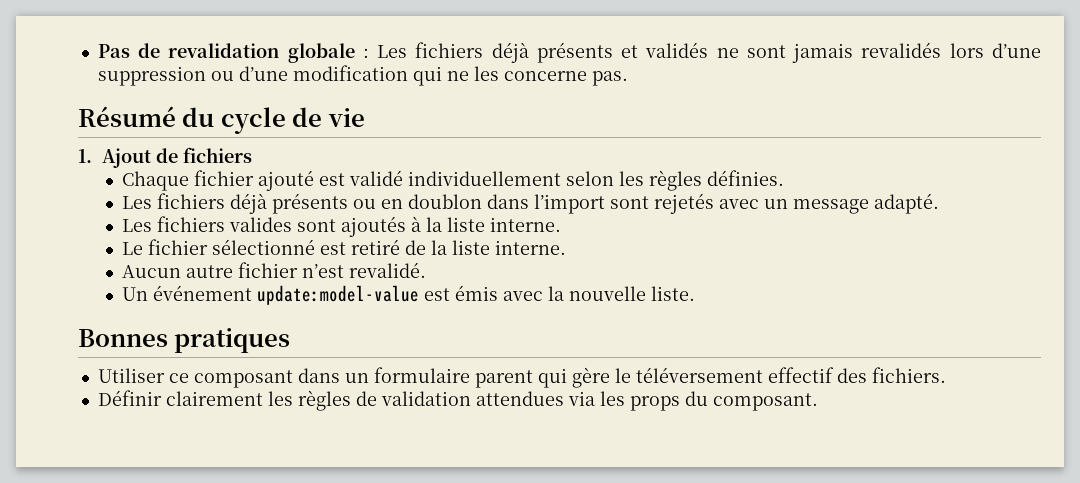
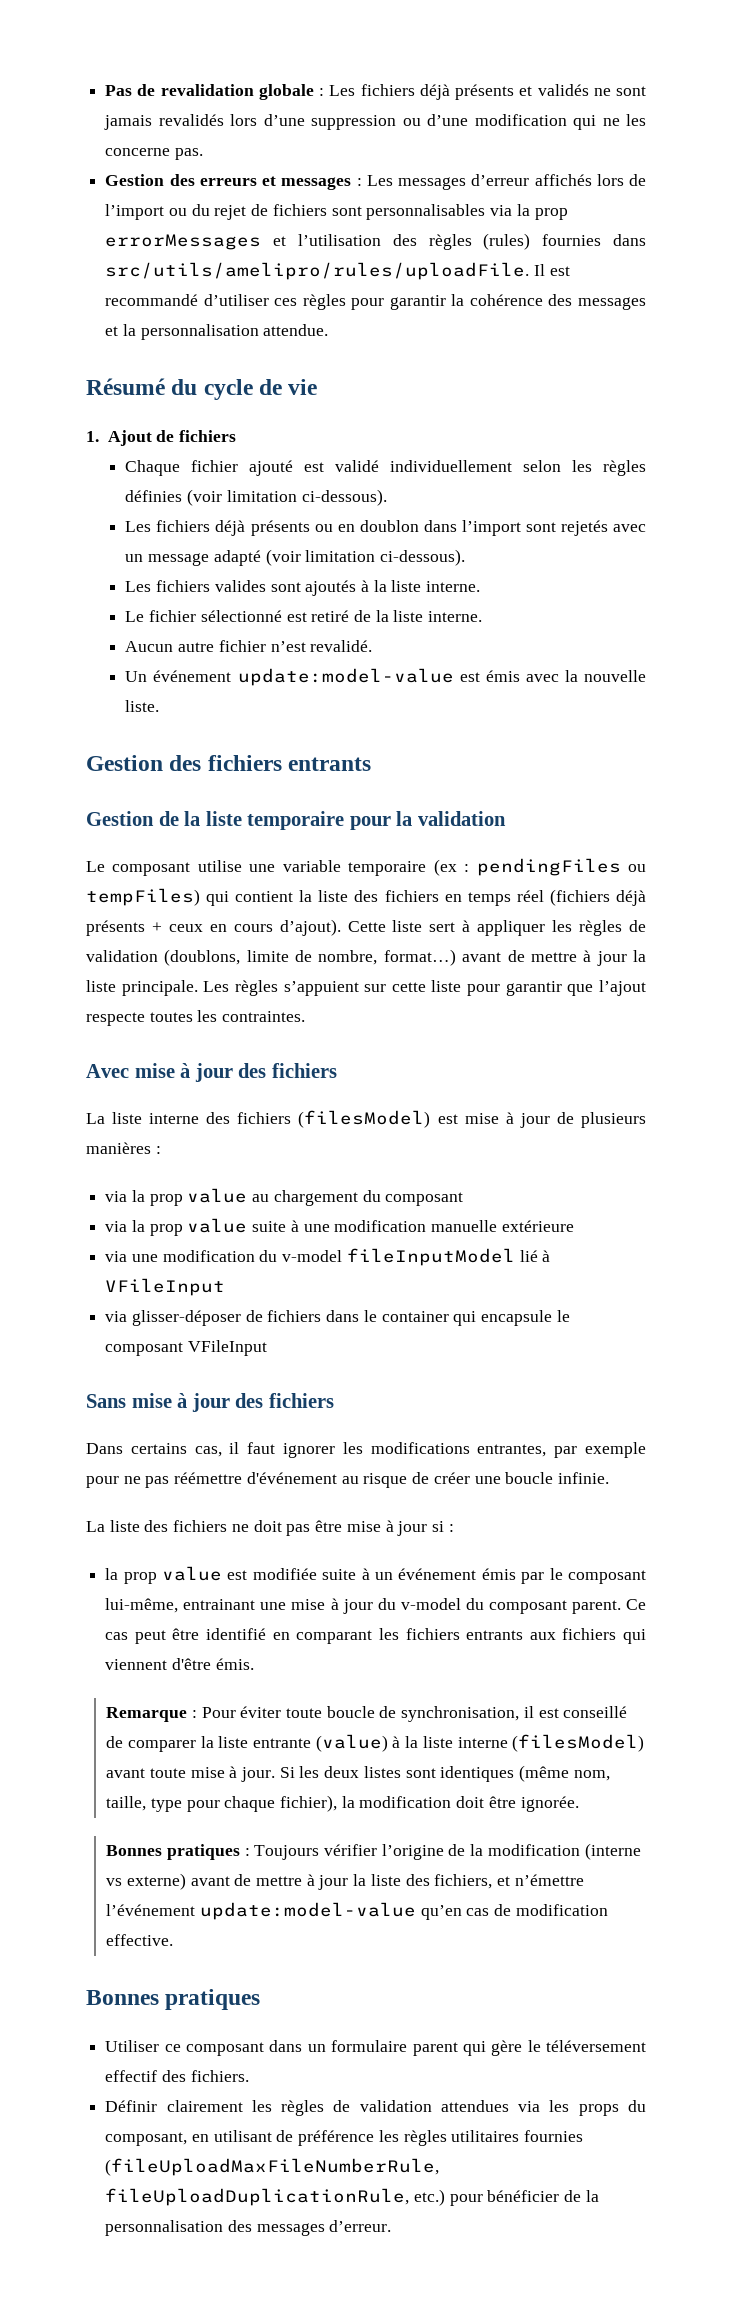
+ Gestion des erreurs et messages : Les messages d’erreur affichés lors de l’import ou du rejet de fichiers sont personnalisables via la prop errorMessages et l’utilisation des règles (rules) fournies dans src/utils/amelipro/rules/uploadFile. Il est recommandé d’utiliser ces règles pour garantir la cohérence des messages et la personnalisation attendue.
- Chaque fichier ajouté est validé individuellement selon les règles définies.
+ Chaque fichier ajouté est validé individuellement selon les règles définies (voir limitation ci-dessous).
- Les fichiers déjà présents ou en doublon dans l’import sont rejetés avec un message adapté.
+ Les fichiers déjà présents ou en doublon dans l’import sont rejetés avec un message adapté (voir limitation ci-dessous).
+ Gestion des fichiers entrants
+ Gestion de la liste temporaire pour la validation
+ Le composant utilise une variable temporaire (ex : pendingFiles ou tempFiles) qui contient la liste des fichiers en temps réel (fichiers déjà présents + ceux en cours d’ajout). Cette liste sert à appliquer les règles de validation (doublons, limite de nombre, format…) avant de mettre à jour la liste principale. Les règles s’appuient sur cette liste pour garantir que l’ajout respecte toutes les contraintes.
+ Avec mise à jour des fichiers
+ La liste interne des fichiers (filesModel) est mise à jour de plusieurs manières :
+ via la prop value au chargement du composant
+ via la prop value suite à une modification manuelle extérieure
+ via une modification du v-model fileInputModel lié à VFileInput
+ via glisser-déposer de fichiers dans le container qui encapsule le composant VFileInput
+ Sans mise à jour des fichiers
+ Dans certains cas, il faut ignorer les modifications entrantes, par exemple pour ne pas réémettre d'événement au risque de créer une boucle infinie.
+ La liste des fichiers ne doit pas être mise à jour si :
+ la prop value est modifiée suite à un événement émis par le composant lui-même, entrainant une mise à jour du v-model du composant parent. Ce cas peut être identifié en comparant les fichiers entrants aux fichiers qui viennent d'être émis.
+ Remarque : Pour éviter toute boucle de synchronisation, il est conseillé de comparer la liste entrante (value) à la liste interne (filesModel) avant toute mise à jour. Si les deux listes sont identiques (même nom, taille, type pour chaque fichier), la modification doit être ignorée.
+ Bonnes pratiques : Toujours vérifier l’origine de la modification (interne vs externe) avant de mettre à jour la liste des fichiers, et n’émettre l’événement update:model-value qu’en cas de modification effective.
- Définir clairement les règles de validation attendues via les props du composant.
+ Définir clairement les règles de validation attendues via les props du composant, en utilisant de préférence les règles utilitaires fournies (fileUploadMaxFileNumberRule, fileUploadDuplicationRule, etc.) pour bénéficier de la personnalisation des messages d’erreur.

